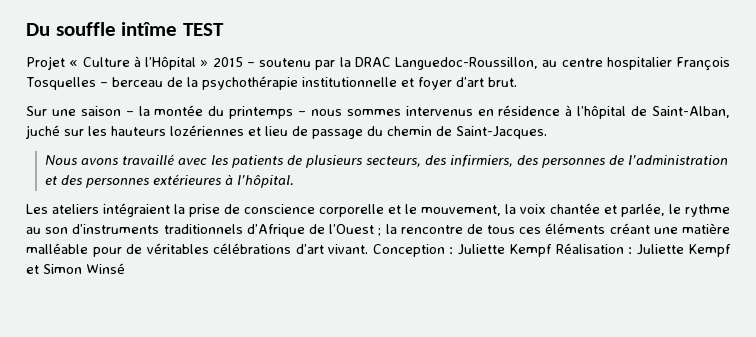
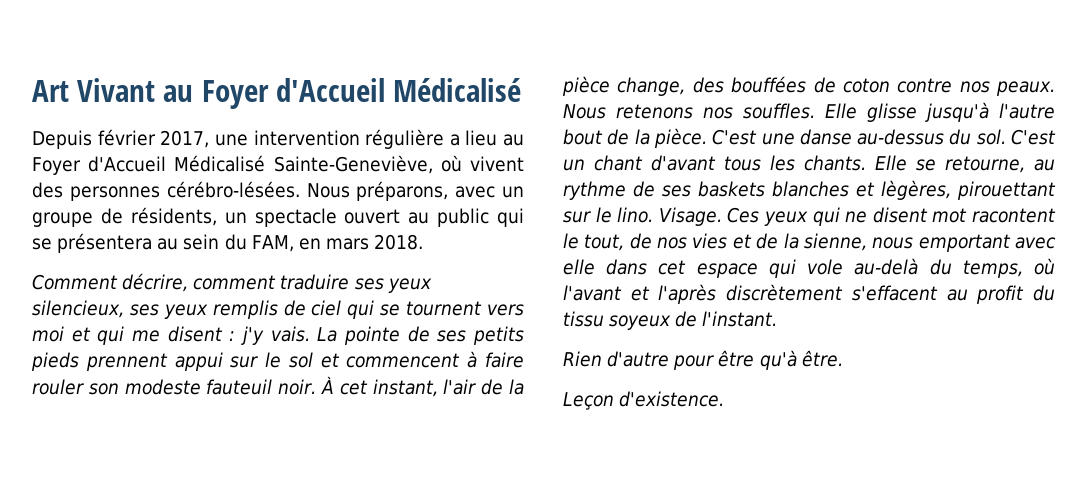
- Du souffle intîme TEST
- Projet « Culture à l’Hôpital » 2015 – soutenu par la DRAC Languedoc-Roussillon, au centre hospitalier François Tosquelles – berceau de la psychothérapie institutionnelle et foyer d’art brut.
- Sur une saison – la montée du printemps – nous sommes intervenus en résidence à l’hôpital de Saint-Alban, juché sur les hauteurs lozériennes et lieu de passage du chemin de Saint-Jacques.
- Nous avons travaillé avec les patients de plusieurs secteurs, des infirmiers, des personnes de l’administration et des personnes extérieures à l’hôpital.
- Les ateliers intégraient la prise de conscience corporelle et le mouvement, la voix chantée et parlée, le rythme au son d’instruments traditionnels d’Afrique de l’Ouest ; la rencontre de tous ces éléments créant une matière malléable pour de véritables célébrations d’art vivant. Conception : Juliette Kempf Réalisation : Juliette Kempf et Simon Winsé
+ Art Vivant au Foyer d'Accueil Médicalisé
+ Depuis février 2017, une intervention régulière a lieu au Foyer d'Accueil Médicalisé Sainte-Geneviève, où vivent des personnes cérébro-lésées. Nous préparons, avec un groupe de résidents, un spectacle ouvert au public qui se présentera au sein du FAM, en mars 2018.
+ Comment décrire, comment traduire ses yeux silencieux, ses yeux remplis de ciel qui se tournent vers moi et qui me disent : j'y vais. La pointe de ses petits pieds prennent appui sur le sol et commencent à faire rouler son modeste fauteuil noir. À cet instant, l'air de la pièce change, des bouffées de coton contre nos peaux. Nous retenons nos souffles. Elle glisse jusqu'à l'autre bout de la pièce. C'est une danse au-dessus du sol. C'est un chant d'avant tous les chants. Elle se retourne, au rythme de ses baskets blanches et lègères, pirouettant sur le lino. Visage. Ces yeux qui ne disent mot racontent le tout, de nos vies et de la sienne, nous emportant avec elle dans cet espace qui vole au-delà du temps, où l'avant et l'après discrètement s'effacent au profit du tissu soyeux de l'instant.
+ Rien d'autre pour être qu'à être.
+ Leçon d'existence.

